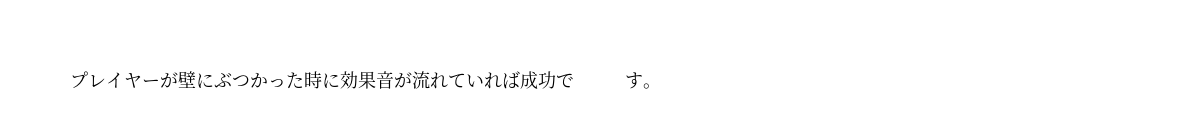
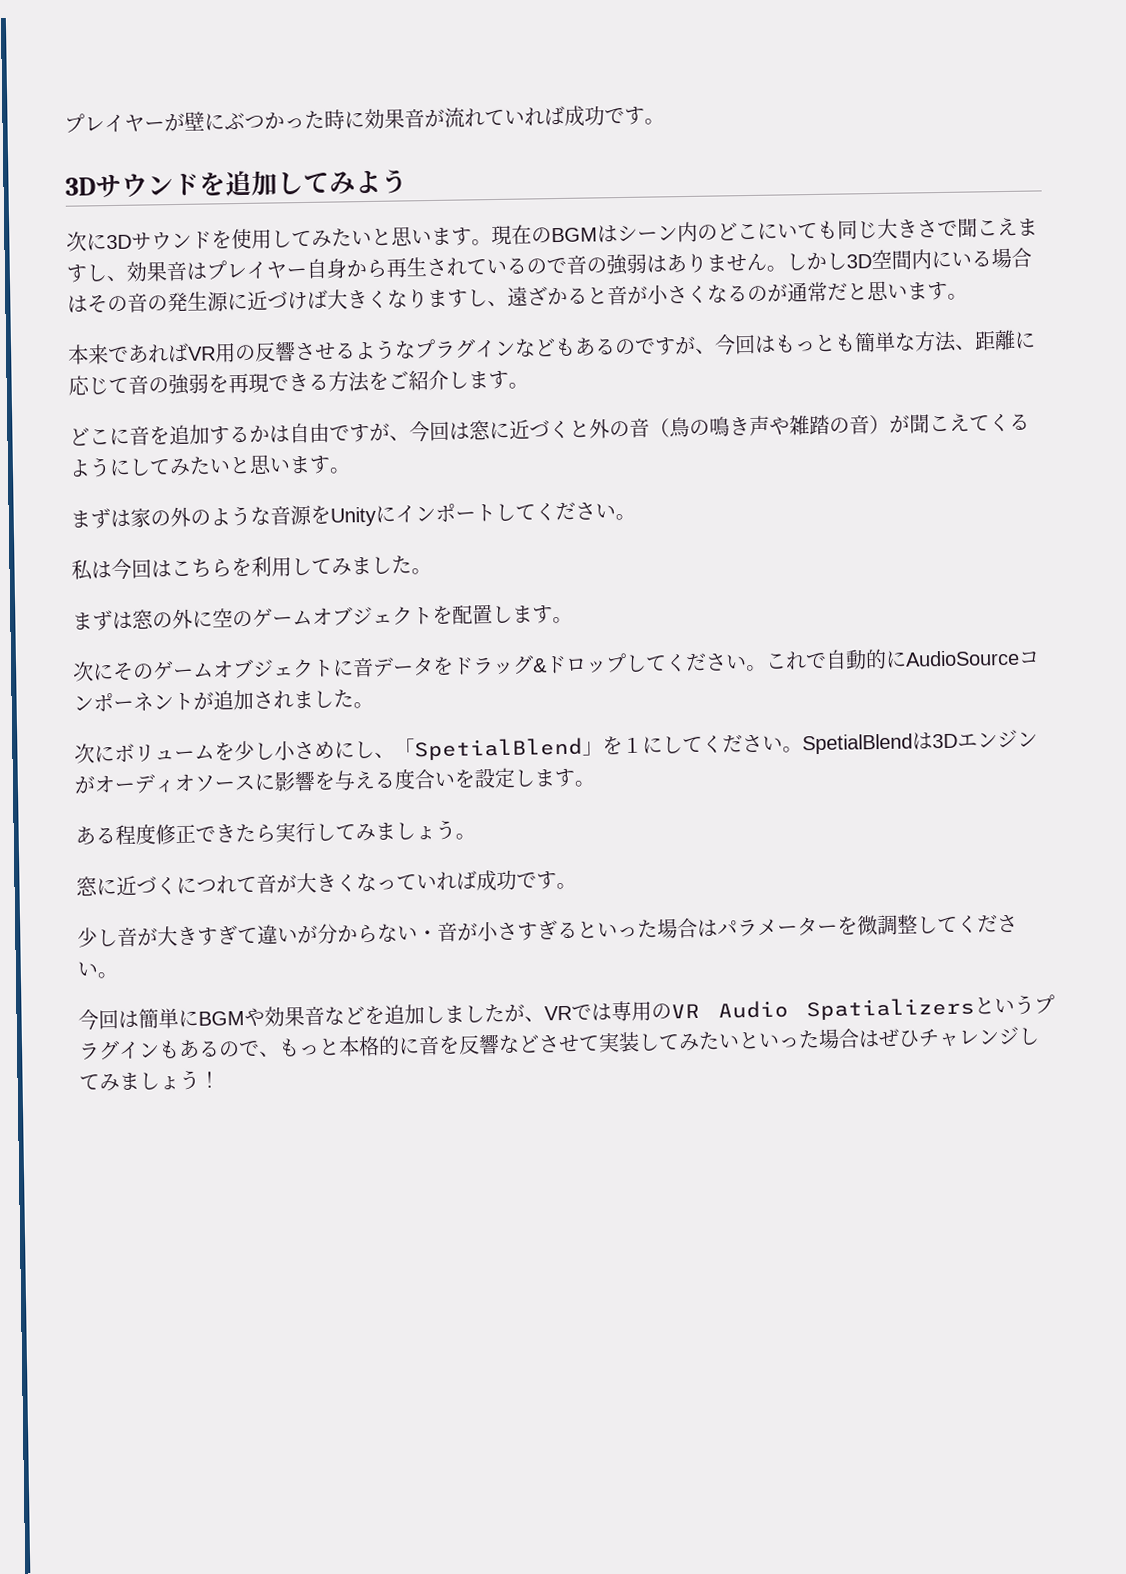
+ 3Dサウンドを追加してみよう
+ 次に3Dサウンドを使用してみたいと思います。現在のBGMはシーン内のどこにいても同じ大きさで聞こえますし、効果音はプレイヤー自身から再生されているので音の強弱はありません。しかし3D空間内にいる場合はその音の発生源に近づけば大きくなりますし、遠ざかると音が小さくなるのが通常だと思います。
+ 本来であればVR用の反響させるようなプラグインなどもあるのですが、今回はもっとも簡単な方法、距離に応じて音の強弱を再現できる方法をご紹介します。
+ どこに音を追加するかは自由ですが、今回は窓に近づくと外の音（鳥の鳴き声や雑踏の音）が聞こえてくるようにしてみたいと思います。
+ まずは家の外のような音源をUnityにインポートしてください。
+ 私は今回はこちらを利用してみました。
+ まずは窓の外に空のゲームオブジェクトを配置します。
+ 次にそのゲームオブジェクトに音データをドラッグ&ドロップしてください。これで自動的にAudioSourceコンポーネントが追加されました。
+ 次にボリュームを少し小さめにし、「SpetialBlend」を１にしてください。SpetialBlendは3Dエンジンがオーディオソースに影響を与える度合いを設定します。
+ ある程度修正できたら実行してみましょう。
+ 窓に近づくにつれて音が大きくなっていれば成功です。
+ 少し音が大きすぎて違いが分からない・音が小さすぎるといった場合はパラメーターを微調整してください。
+ 今回は簡単にBGMや効果音などを追加しましたが、VRでは専用のVR Audio Spatializersというプラグインもあるので、もっと本格的に音を反響などさせて実装してみたいといった場合はぜひチャレンジしてみましょう！

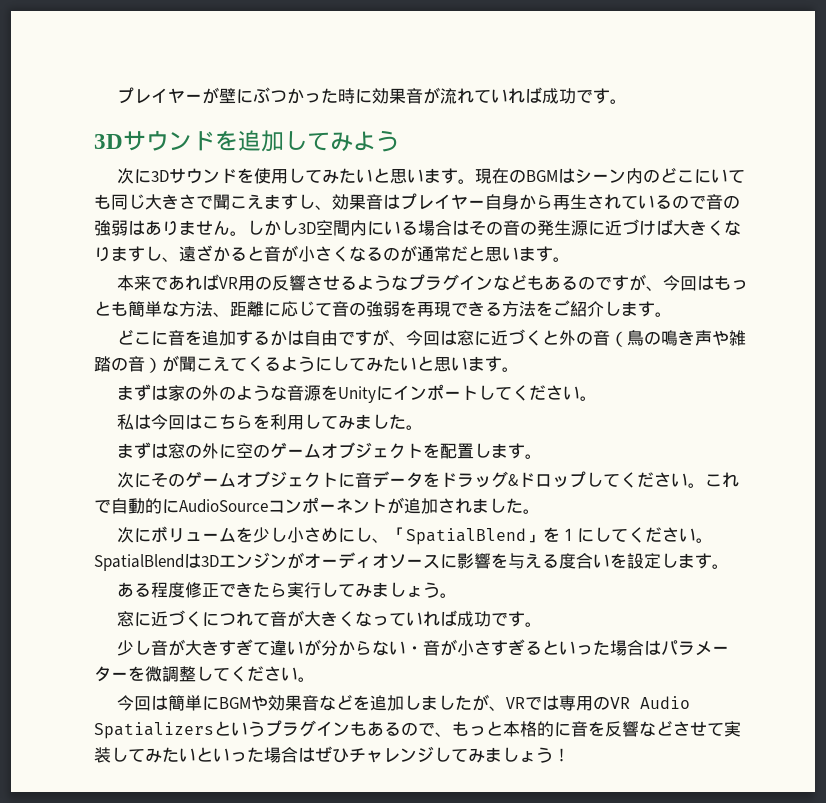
- 次にボリュームを少し小さめにし、「SpetialBlend」を１にしてください。
+ 次にボリュームを少し小さめにし、「SpatialBlend」を１にしてください。
- SpetialBlendは3Dエンジンがオーディオソースに影響を与える度合いを設定します。
+ SpatialBlendは3Dエンジンがオーディオソースに影響を与える度合いを設定します。

